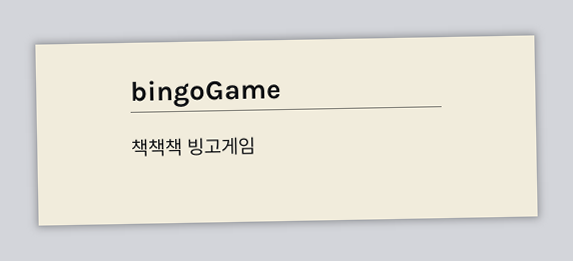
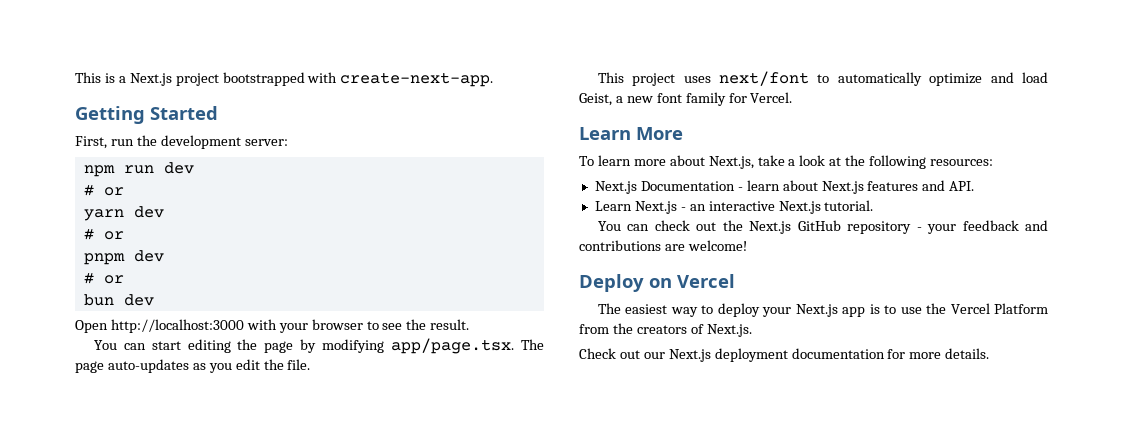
- bingoGame
- 책책책 빙고게임
+ This is a Next.js project bootstrapped with create-next-app.
+ Getting Started
+ First, run the development server:
+ npm run dev
+ # or
+ yarn dev
+ # or
+ pnpm dev
+ # or
+ bun dev
+ Open http://localhost:3000 with your browser to see the result.
+ You can start editing the page by modifying app/page.tsx. The page auto-updates as you edit the file.
+ This project uses next/font to automatically optimize and load Geist, a new font family for Vercel.
+ Learn More
+ To learn more about Next.js, take a look at the following resources:
+ Next.js Documentation - learn about Next.js features and API.
+ Learn Next.js - an interactive Next.js tutorial.
+ You can check out the Next.js GitHub repository - your feedback and contributions are welcome!
+ Deploy on Vercel
+ The easiest way to deploy your Next.js app is to use the Vercel Platform from the creators of Next.js.
+ Check out our Next.js deployment documentation for more details.

